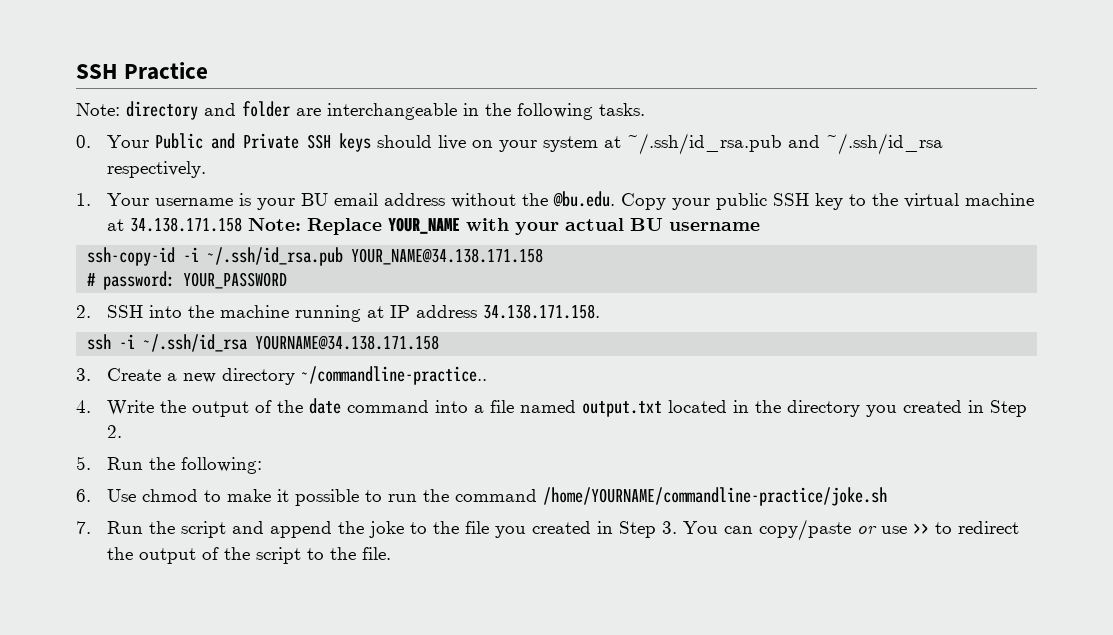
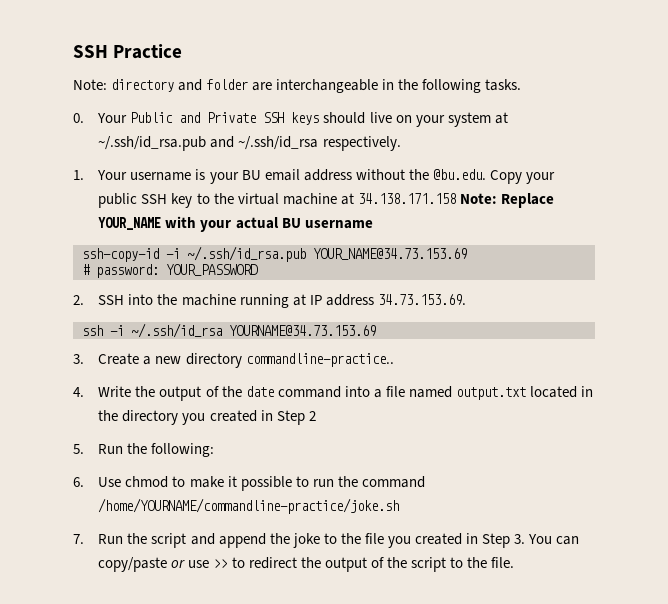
- ssh-copy-id -i ~/.ssh/id_rsa.pub YOUR_NAME@34.138.171.158
+ ssh-copy-id -i ~/.ssh/id_rsa.pub YOUR_NAME@34.73.153.69
- 2. SSH into the machine running at IP address 34.138.171.158.
+ 2. SSH into the machine running at IP address 34.73.153.69.
- ssh -i ~/.ssh/id_rsa YOURNAME@34.138.171.158
+ ssh -i ~/.ssh/id_rsa YOURNAME@34.73.153.69
- 3. Create a new directory ~/commandline-practice..
+ 3. Create a new directory commandline-practice..
- 4. Write the output of the date command into a file named output.txt located in the directory you created in Step 2.
+ 4. Write the output of the date command into a file named output.txt located in the directory you created in Step 2

